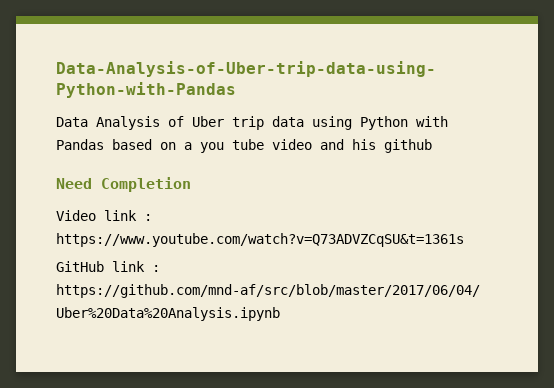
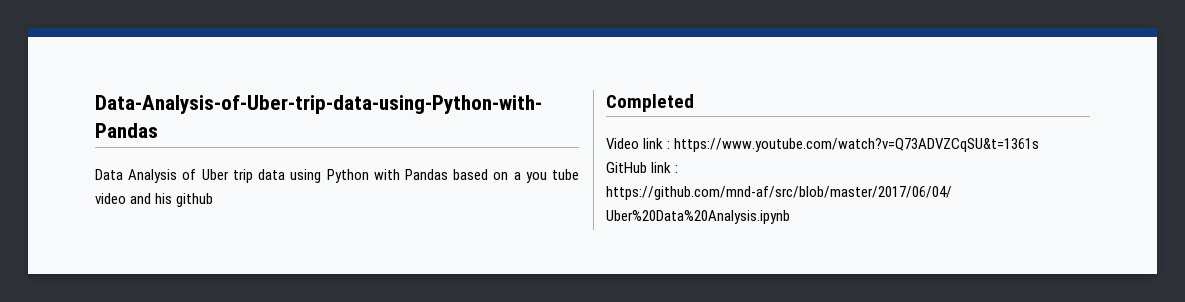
- Need Completion
+ Completed

